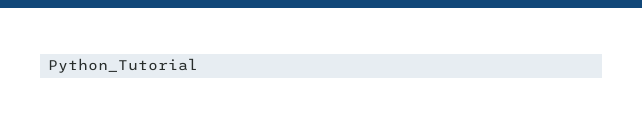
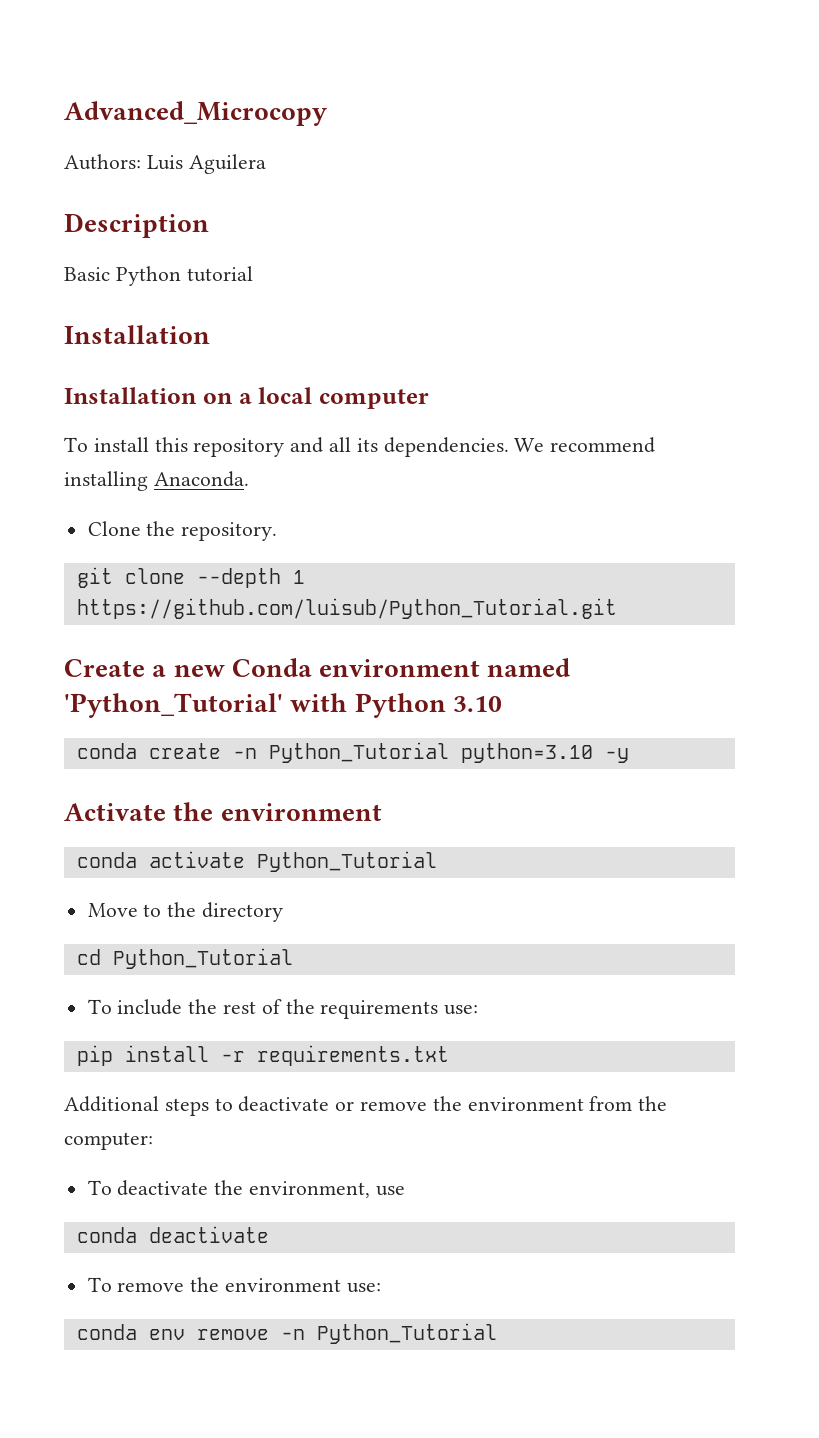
- Python_Tutorial
+ Advanced_Microcopy
+ Authors: Luis Aguilera
+ Description
+ Basic Python tutorial
+ Installation
+ Installation on a local computer
+ To install this repository and all its dependencies. We recommend installing Anaconda.
+ Clone the repository.
+ git clone --depth 1 https://github.com/luisub/Python_Tutorial.git
+ Create a new Conda environment named 'Python_Tutorial' with Python 3.10
+ conda create -n Python_Tutorial python=3.10 -y
+ Activate the environment
+ conda activate Python_Tutorial
+ Move to the directory
+ cd Python_Tutorial
+ To include the rest of the requirements use:
+ pip install -r requirements.txt
+ Additional steps to deactivate or remove the environment from the computer:
+ To deactivate the environment, use
+ conda deactivate
+ To remove the environment use:
+ conda env remove -n Python_Tutorial

